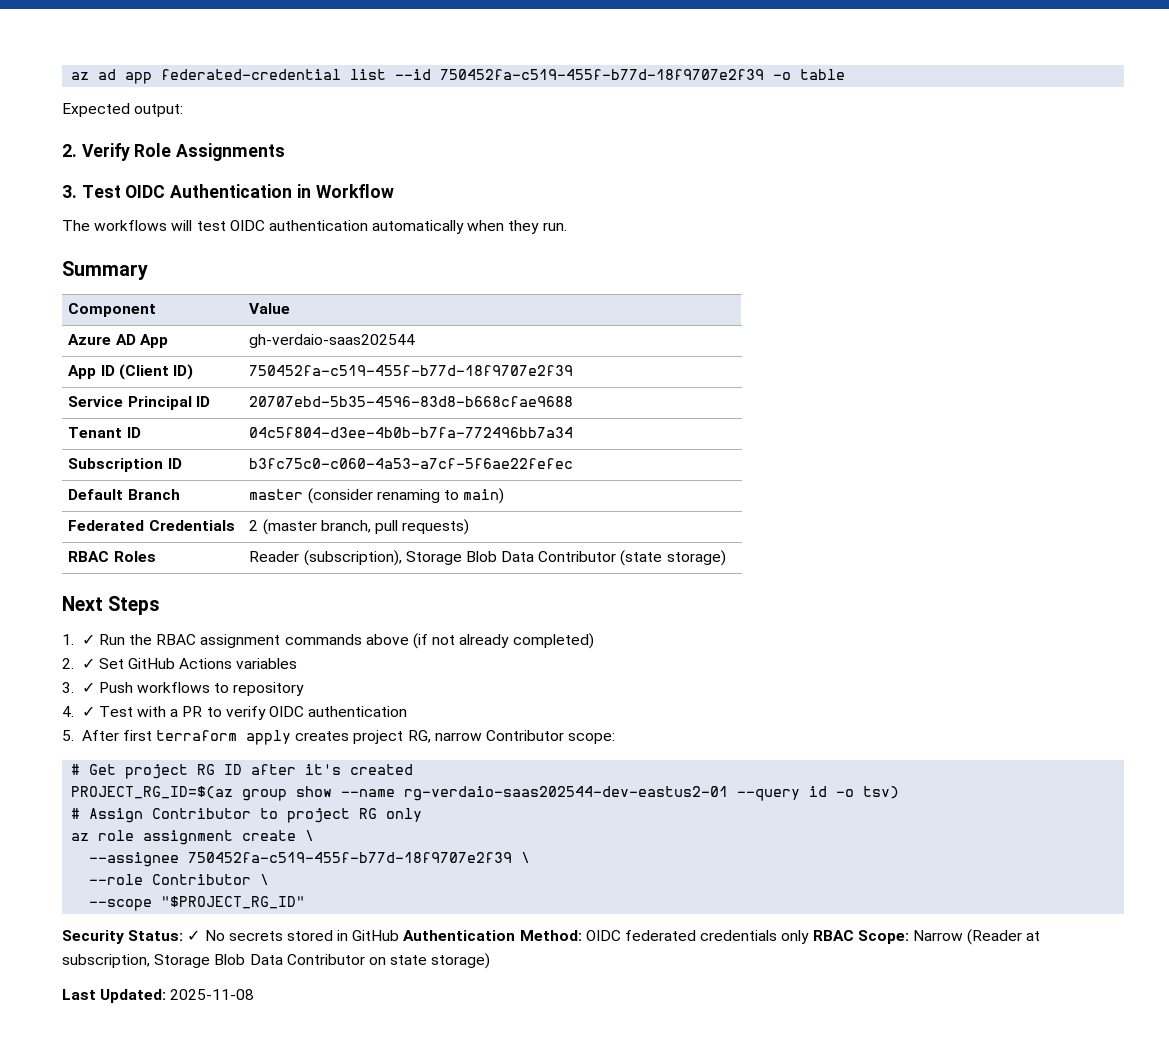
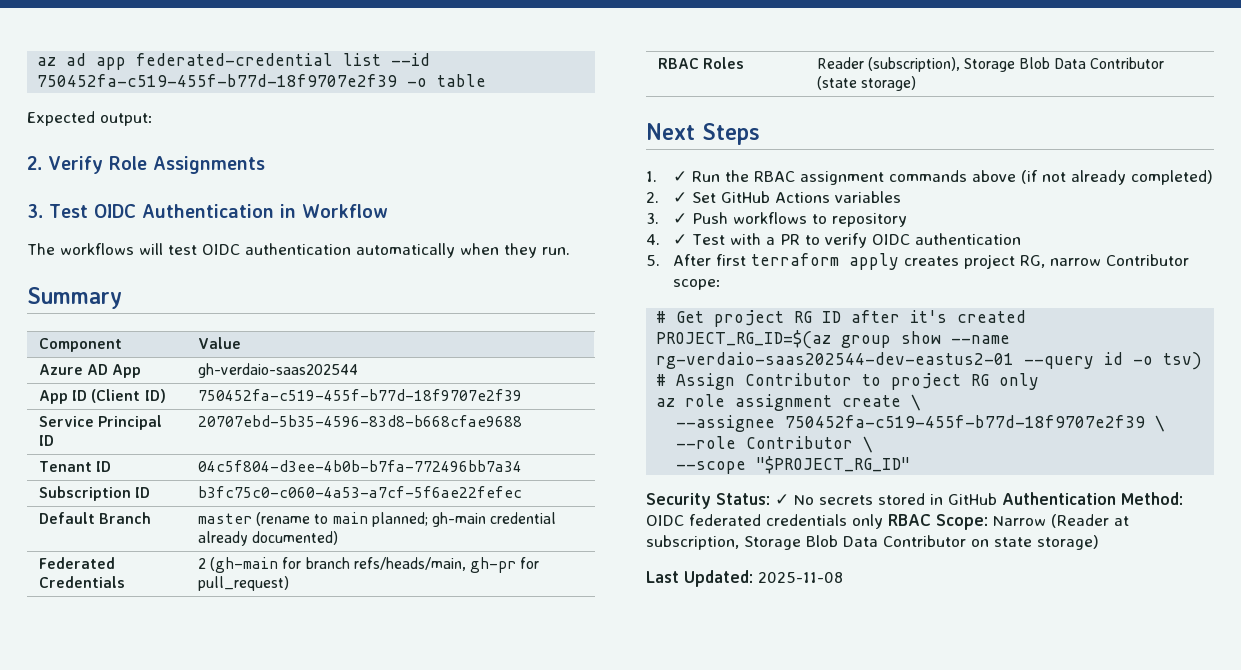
- Default Branch | master (consider renaming to main)
- Federated Credentials | 2 (master branch, pull requests)
+ Default Branch | master (rename to main planned; gh-main credential already documented)
+ Federated Credentials | 2 (gh-main for branch refs/heads/main, gh-pr for pull_request)

